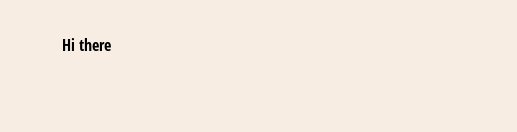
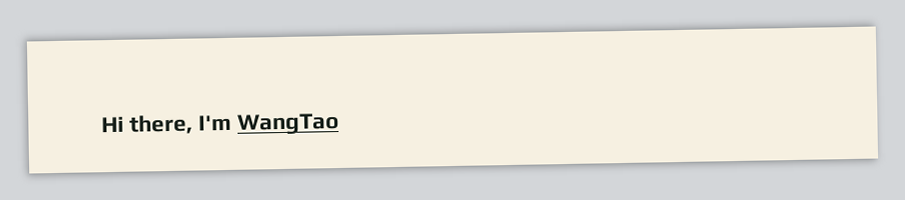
- Hi there
+ Hi there, I'm WangTao

